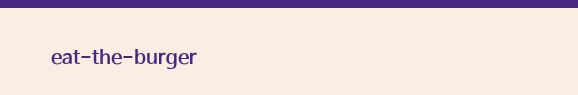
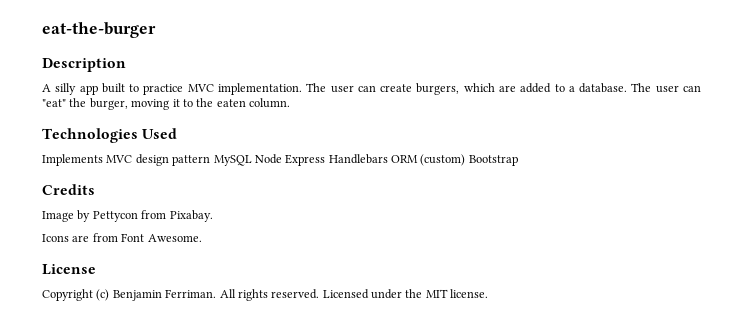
+ Description
+ A silly app built to practice MVC implementation. The user can create burgers, which are added to a database. The user can "eat" the burger, moving it to the eaten column.
+ Technologies Used
+ Implements MVC design pattern MySQL Node Express Handlebars ORM (custom) Bootstrap
+ Credits
+ Image by Pettycon from Pixabay.
+ Icons are from Font Awesome.
+ License
+ Copyright (c) Benjamin Ferriman. All rights reserved. Licensed under the MIT license.

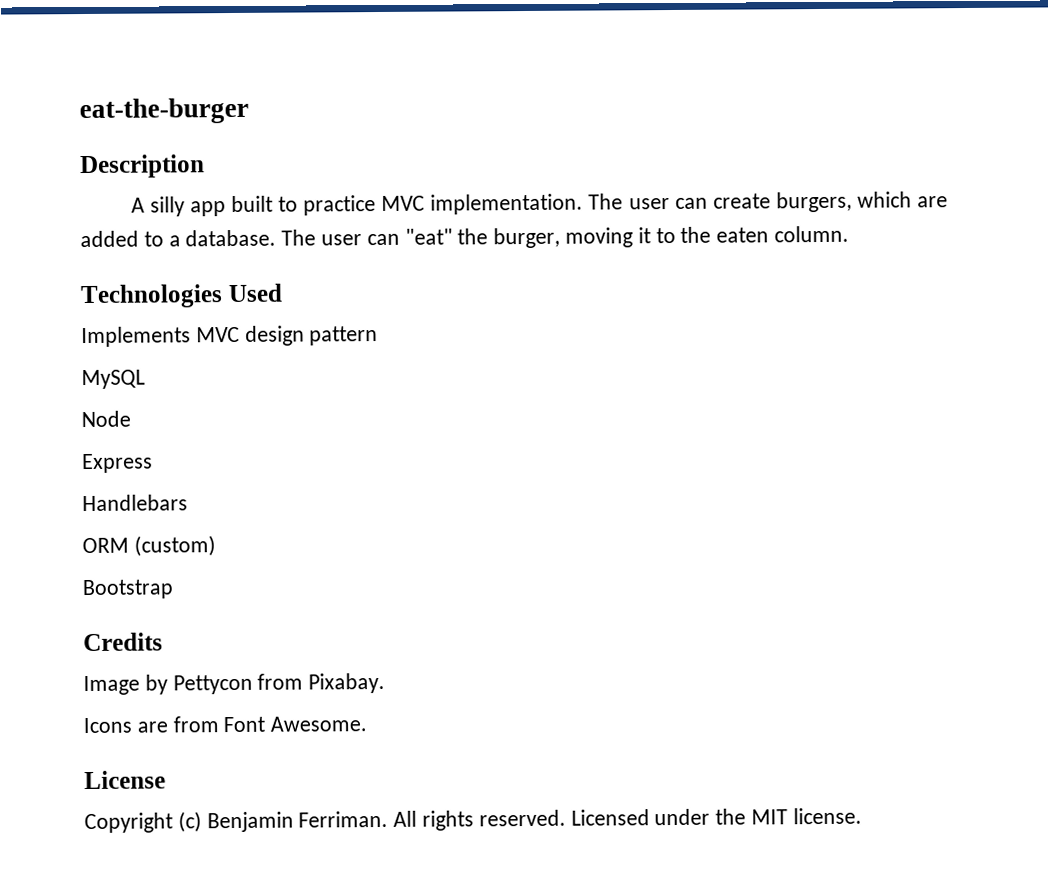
- Implements MVC design pattern MySQL Node Express Handlebars ORM (custom) Bootstrap
+ Implements MVC design pattern
+ MySQL
+ Node
+ Express
+ Handlebars
+ ORM (custom)
+ Bootstrap

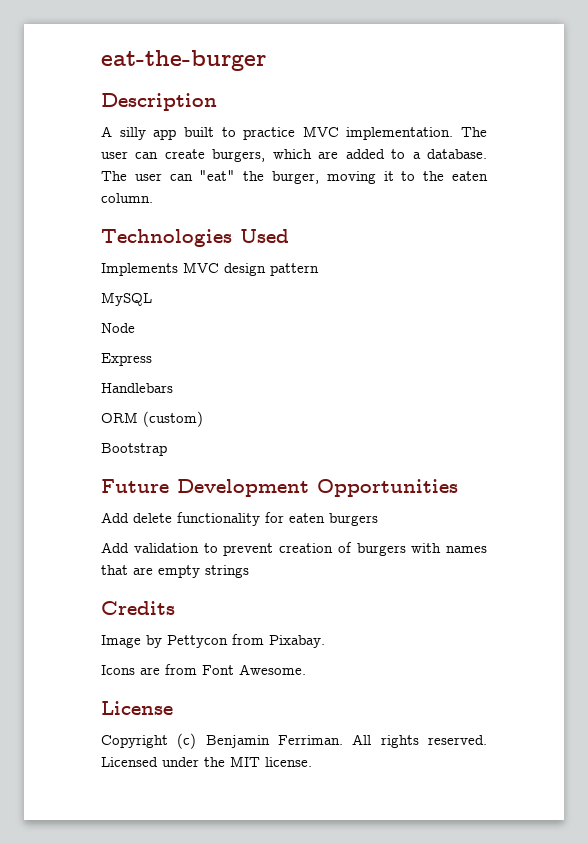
+ Future Development Opportunities
+ Add delete functionality for eaten burgers
+ Add validation to prevent creation of burgers with names that are empty strings

